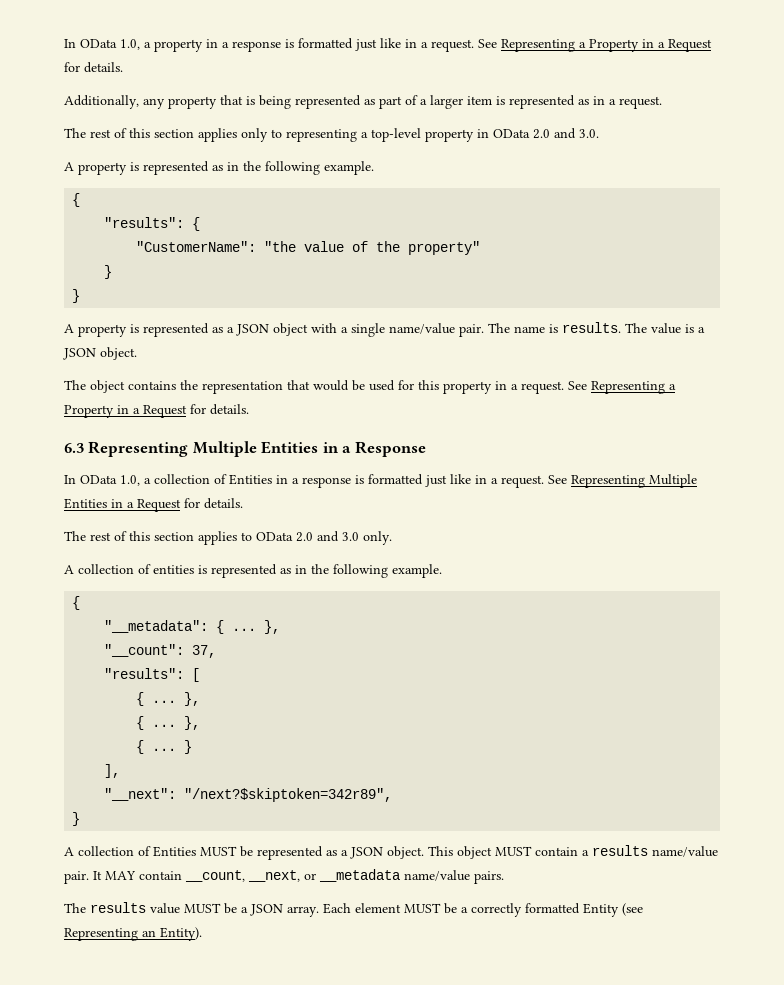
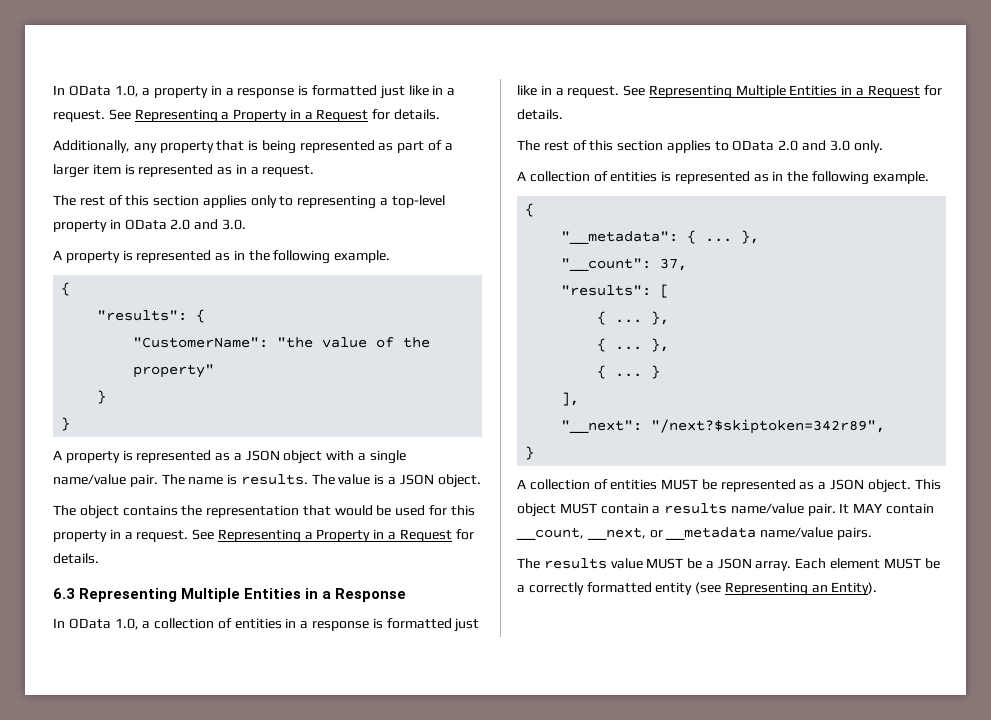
- In OData 1.0, a collection of Entities in a response is formatted just like in a request.
+ In OData 1.0, a collection of entities in a response is formatted just like in a request.
- A collection of Entities MUST be represented as a JSON object.
+ A collection of entities MUST be represented as a JSON object.
- Each element MUST be a correctly formatted Entity (see Representing an Entity).
+ Each element MUST be a correctly formatted entity (see Representing an Entity).

